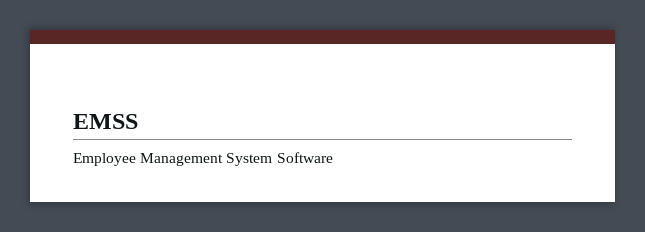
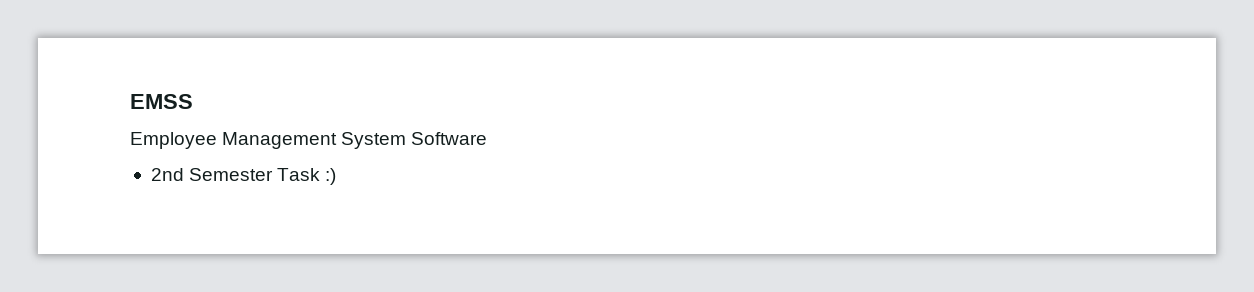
+ 2nd Semester Task :)

